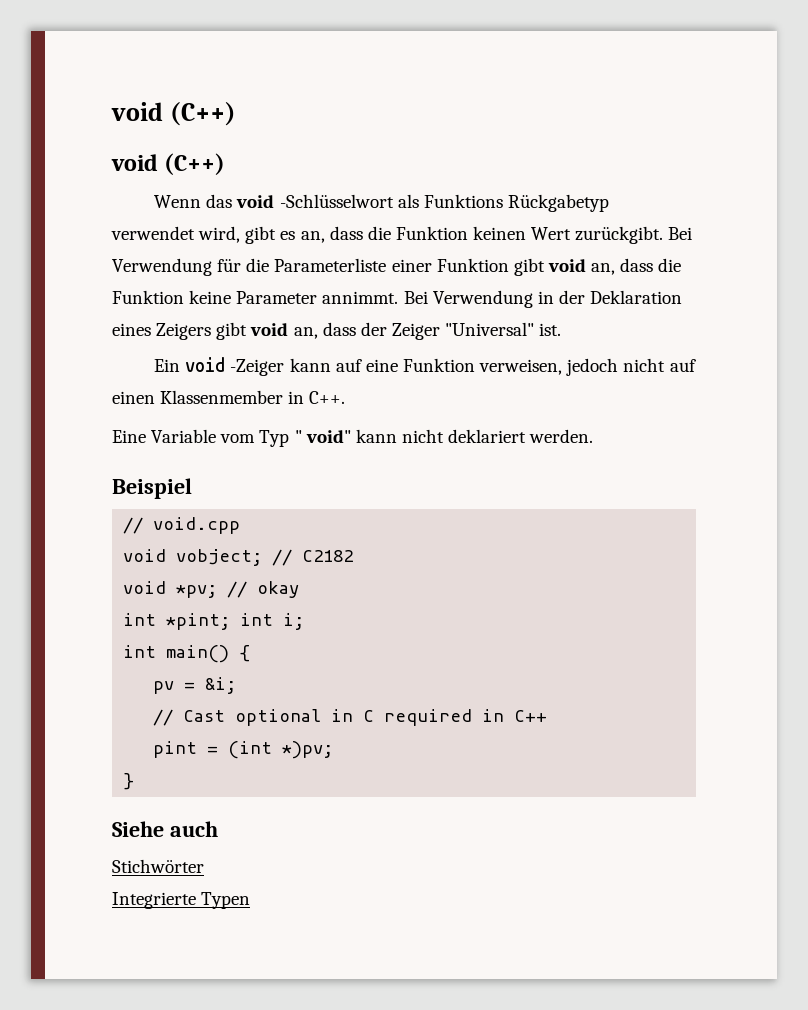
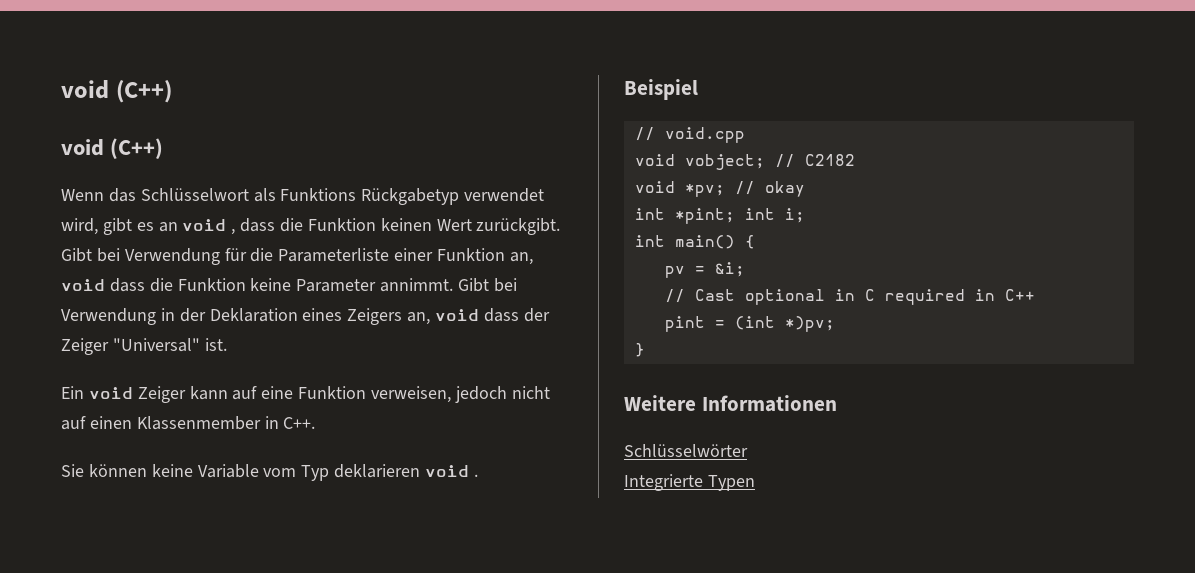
- Wenn das void -Schlüsselwort als Funktions Rückgabetyp verwendet wird, gibt es an, dass die Funktion keinen Wert zurückgibt.
+ Wenn das Schlüsselwort als Funktions Rückgabetyp verwendet wird, gibt es an void , dass die Funktion keinen Wert zurückgibt.
- Bei Verwendung für die Parameterliste einer Funktion gibt void an, dass die Funktion keine Parameter annimmt.
+ Gibt bei Verwendung für die Parameterliste einer Funktion an, void dass die Funktion keine Parameter annimmt.
- Bei Verwendung in der Deklaration eines Zeigers gibt void an, dass der Zeiger "Universal" ist.
+ Gibt bei Verwendung in der Deklaration eines Zeigers an, void dass der Zeiger "Universal" ist.
- Ein void -Zeiger kann auf eine Funktion verweisen, jedoch nicht auf einen Klassenmember in C++.
+ Ein void Zeiger kann auf eine Funktion verweisen, jedoch nicht auf einen Klassenmember in C++.
- Eine Variable vom Typ " void" kann nicht deklariert werden.
+ Sie können keine Variable vom Typ deklarieren void .
- Siehe auch
- Stichwörter
+ Weitere Informationen
+ Schlüsselwörter

